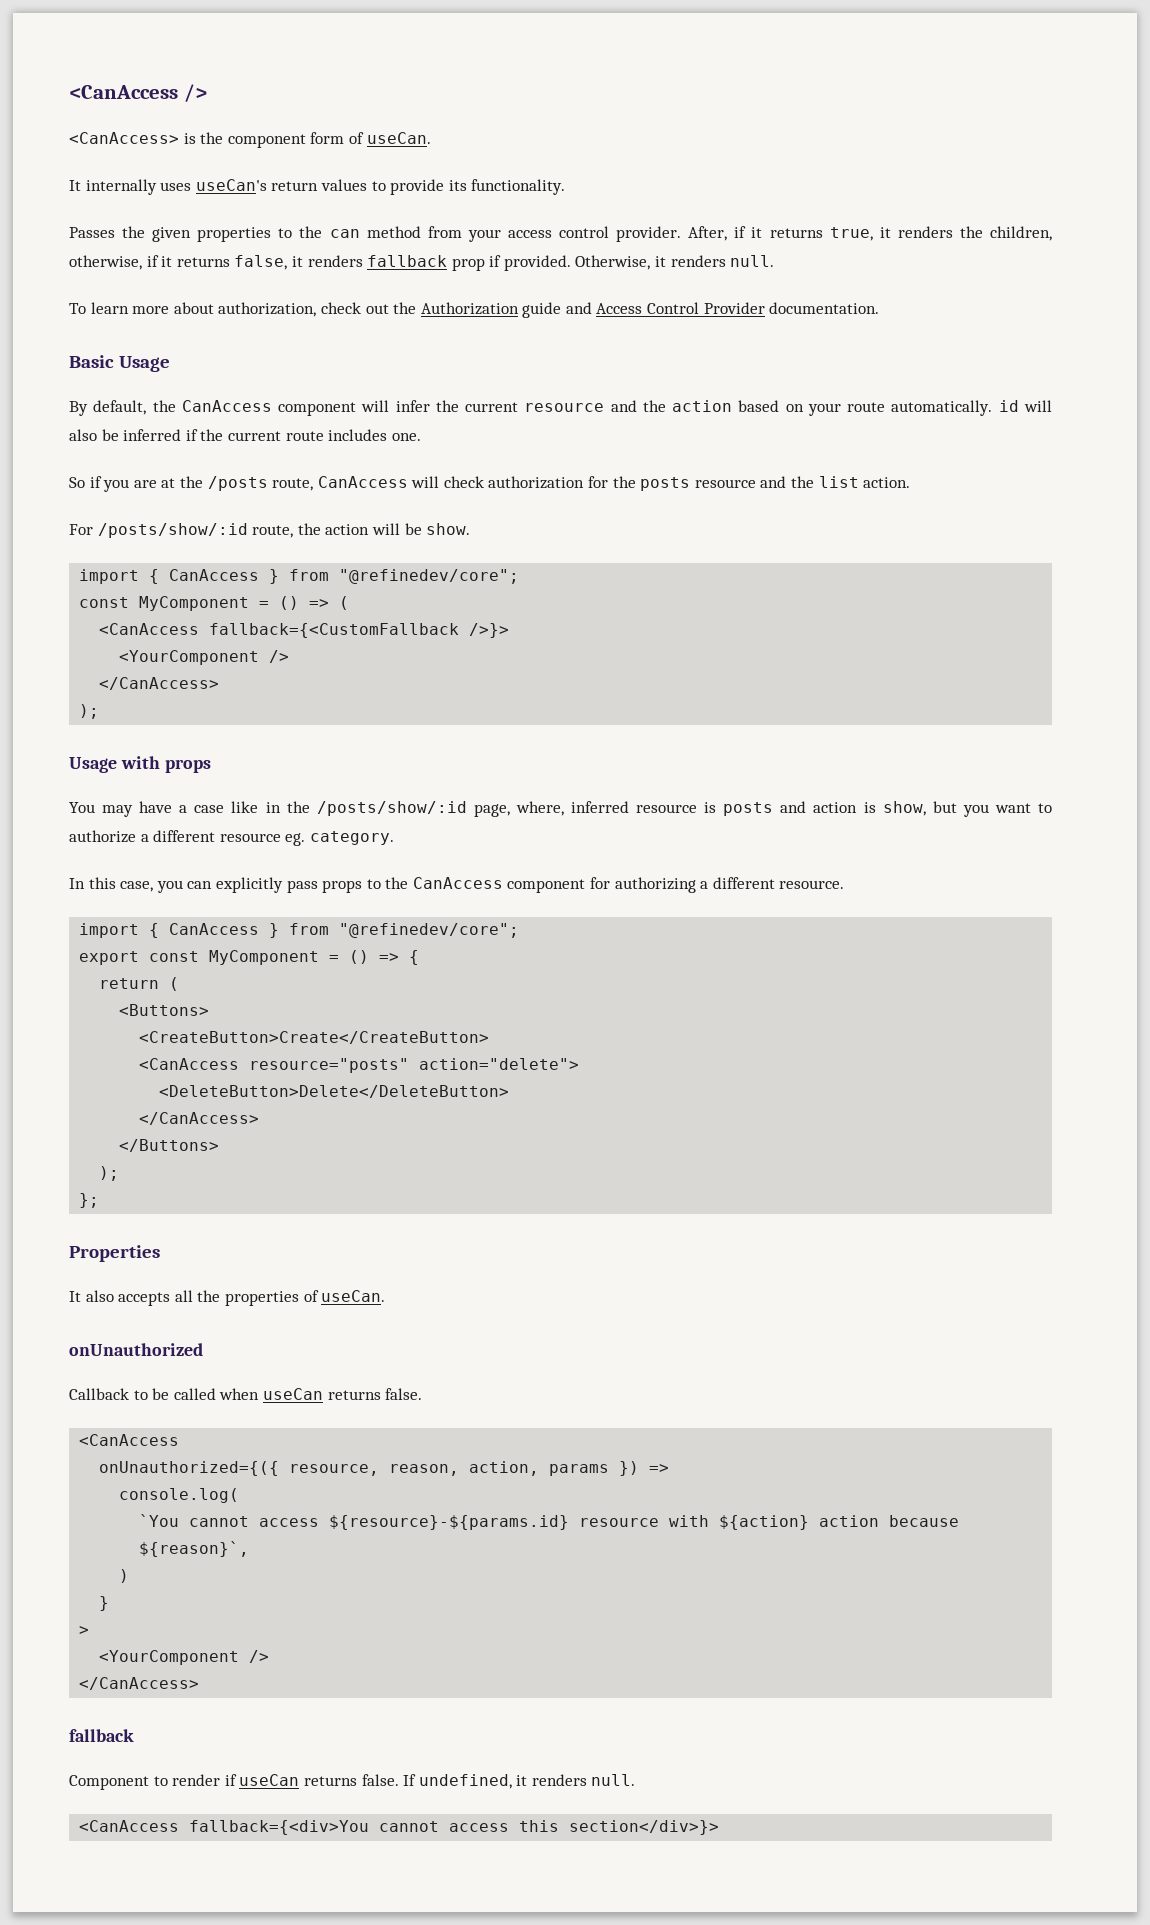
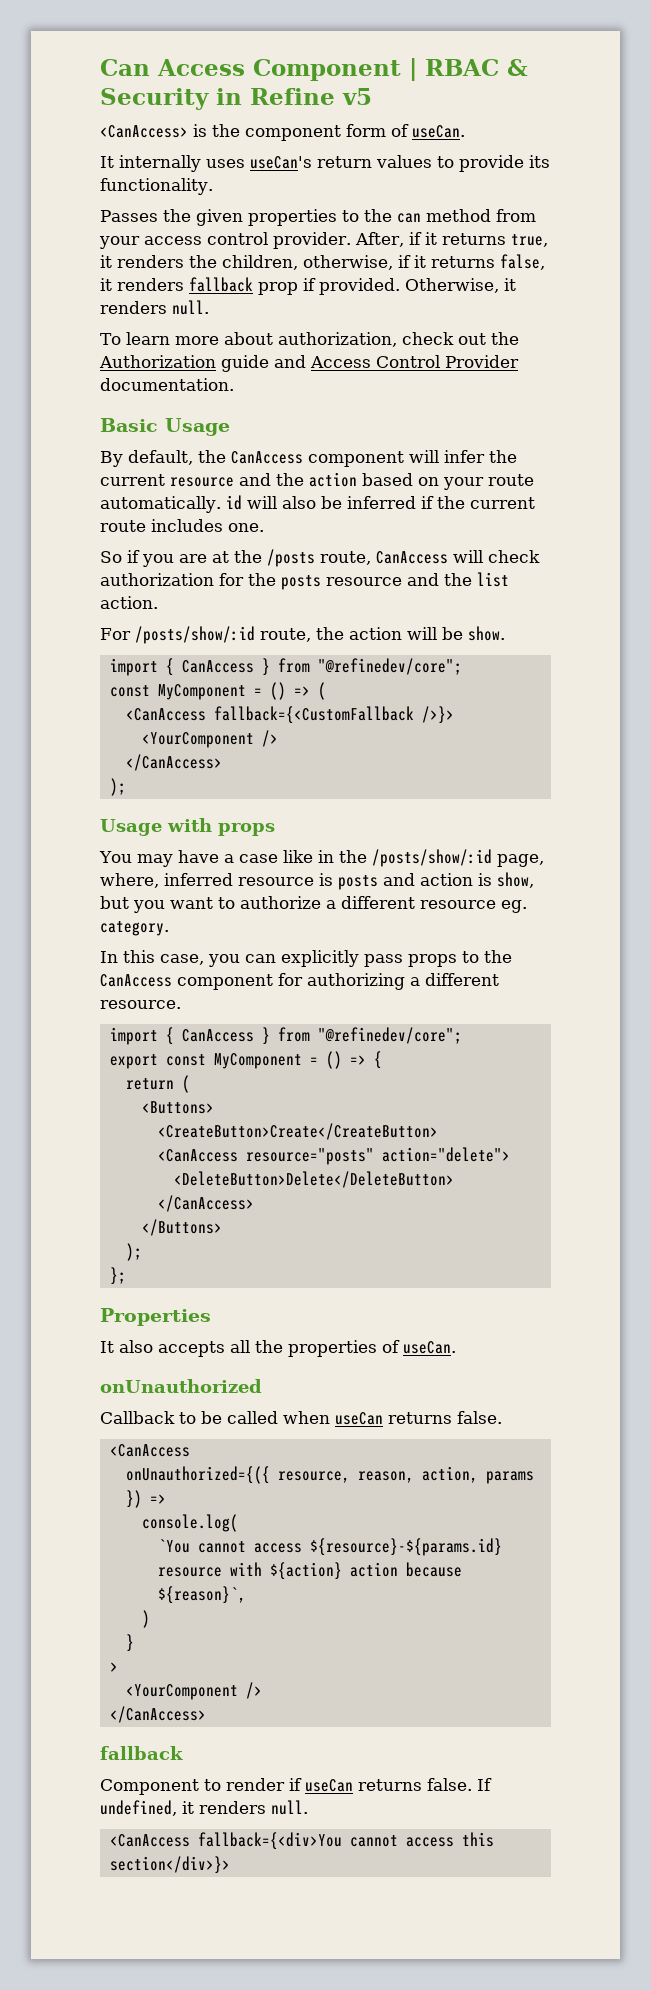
- <CanAccess />
+ Can Access Component | RBAC & Security in Refine v5

